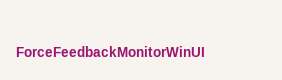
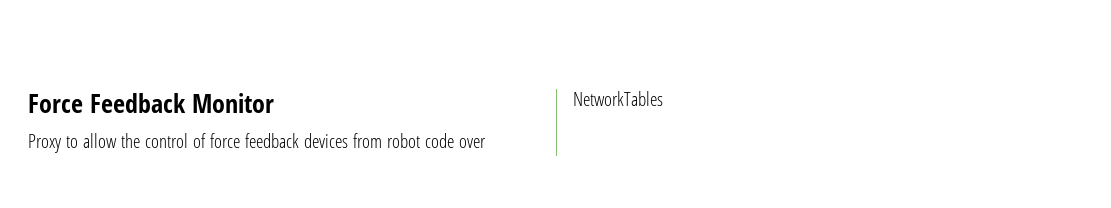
- ForceFeedbackMonitorWinUI
+ Force Feedback Monitor
+ Proxy to allow the control of force feedback devices from robot code over NetworkTables

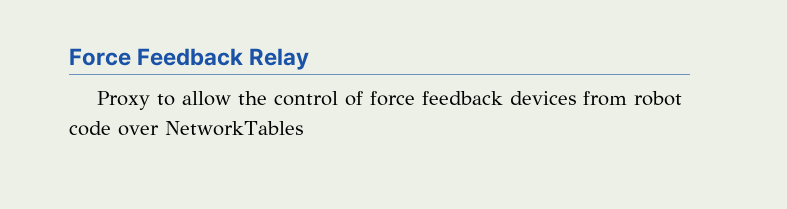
- Force Feedback Monitor
+ Force Feedback Relay

